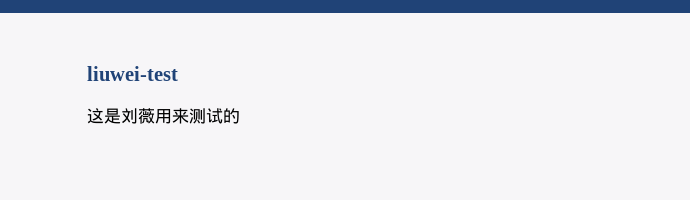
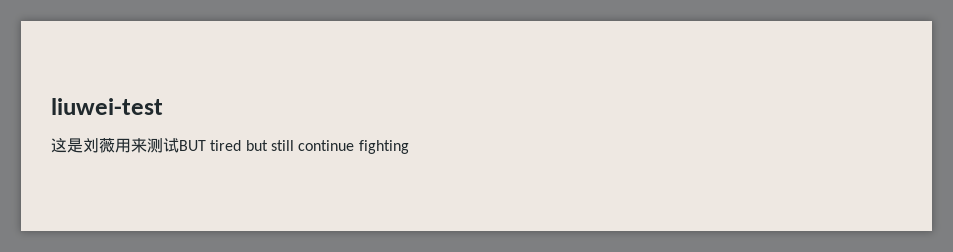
- 这是刘薇用来测试的
+ 这是刘薇用来测试BUT tired but still continue fighting

